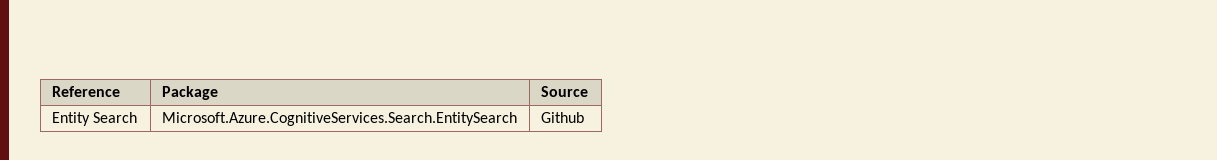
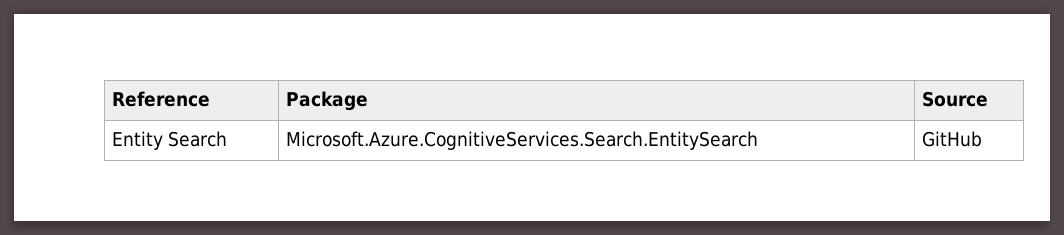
- Entity Search | Microsoft.Azure.CognitiveServices.Search.EntitySearch | Github
+ Entity Search | Microsoft.Azure.CognitiveServices.Search.EntitySearch | GitHub

